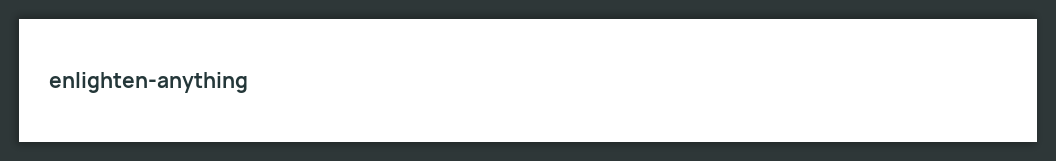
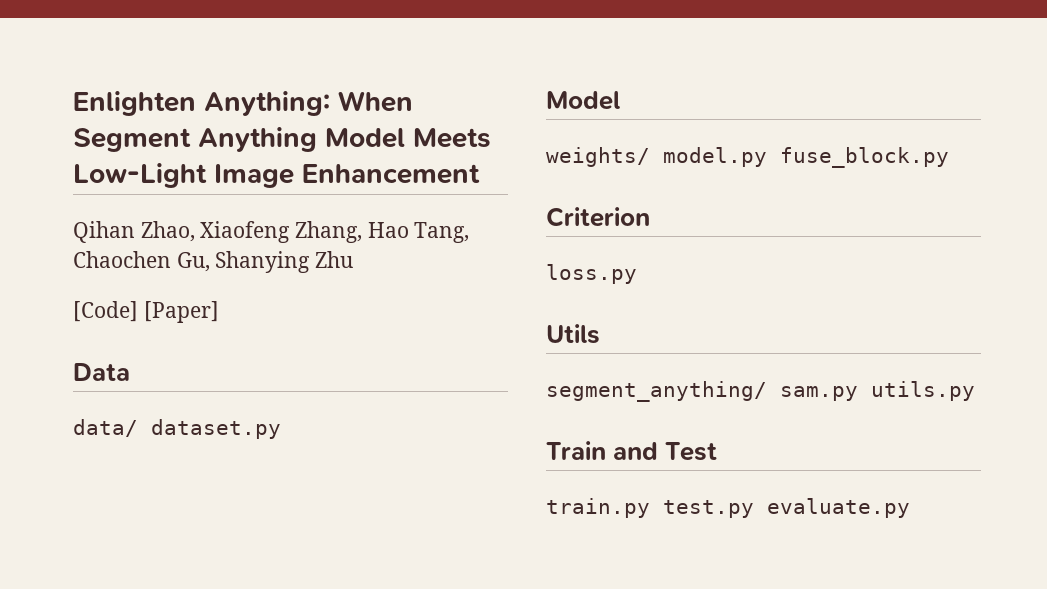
- enlighten-anything
+ Enlighten Anything: When Segment Anything Model Meets Low-Light Image Enhancement
+ Qihan Zhao, Xiaofeng Zhang, Hao Tang, Chaochen Gu, Shanying Zhu
+ [Code] [Paper]
+ Data
+ data/ dataset.py
+ Model
+ weights/ model.py fuse_block.py
+ Criterion
+ loss.py
+ Utils
+ segment_anything/ sam.py utils.py
+ Train and Test
+ train.py test.py evaluate.py

